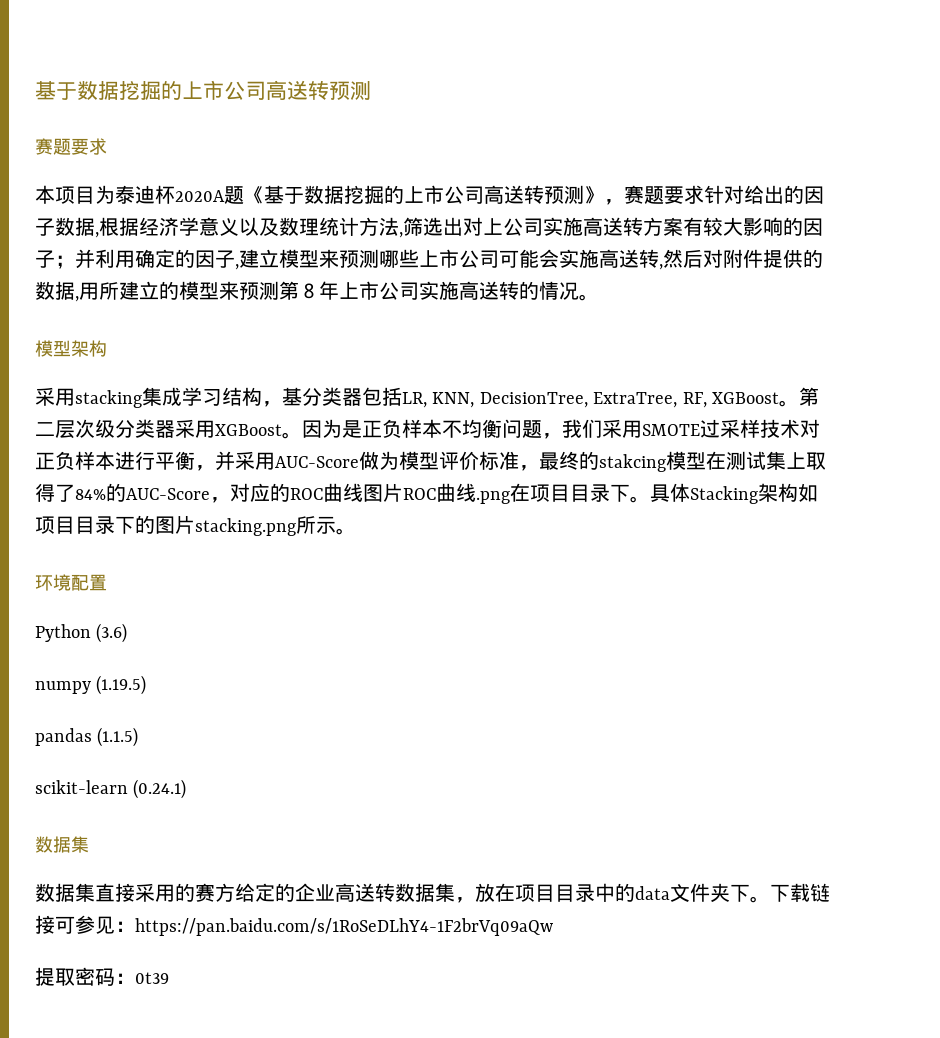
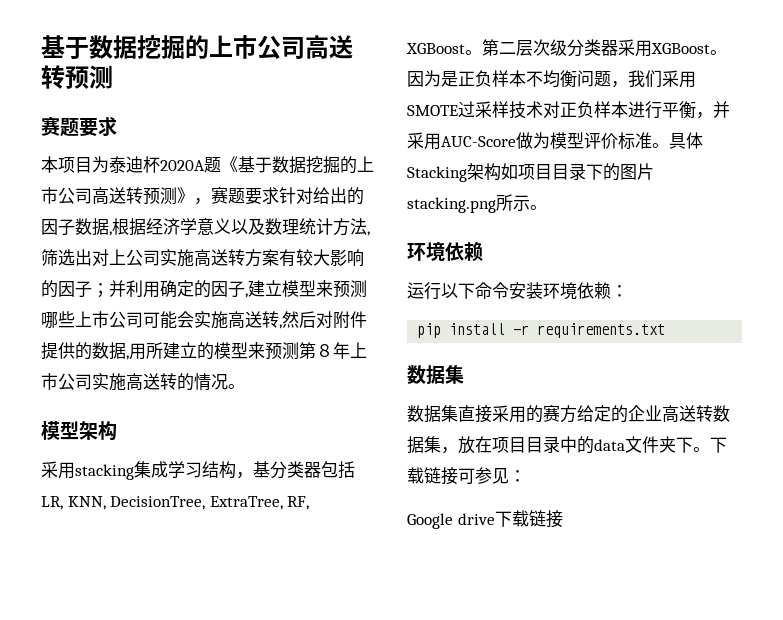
- 因为是正负样本不均衡问题，我们采用SMOTE过采样技术对正负样本进行平衡，并采用AUC-Score做为模型评价标准，最终的stakcing模型在测试集上取得了84%的AUC-Score，对应的ROC曲线图片ROC曲线.png在项目目录下。
+ 因为是正负样本不均衡问题，我们采用SMOTE过采样技术对正负样本进行平衡，并采用AUC-Score做为模型评价标准。
  具体Stacking架构如项目目录下的图片stacking.png所示。
- 环境配置
- Python (3.6)
- numpy (1.19.5)
- pandas (1.1.5)
- scikit-learn (0.24.1)
+ 环境依赖
+ 运行以下命令安装环境依赖：
+ pip install -r requirements.txt
- 下载链接可参见：https://pan.baidu.com/s/1RoSeDLhY4-1F2brVq09aQw
- 提取密码：0t39
+ 下载链接可参见：
+ Google drive下载链接

